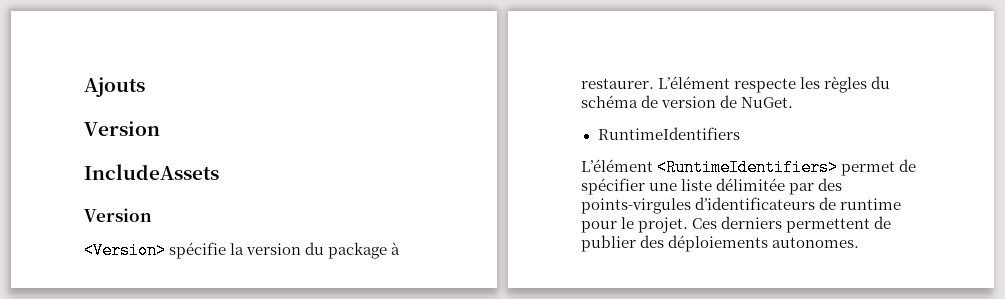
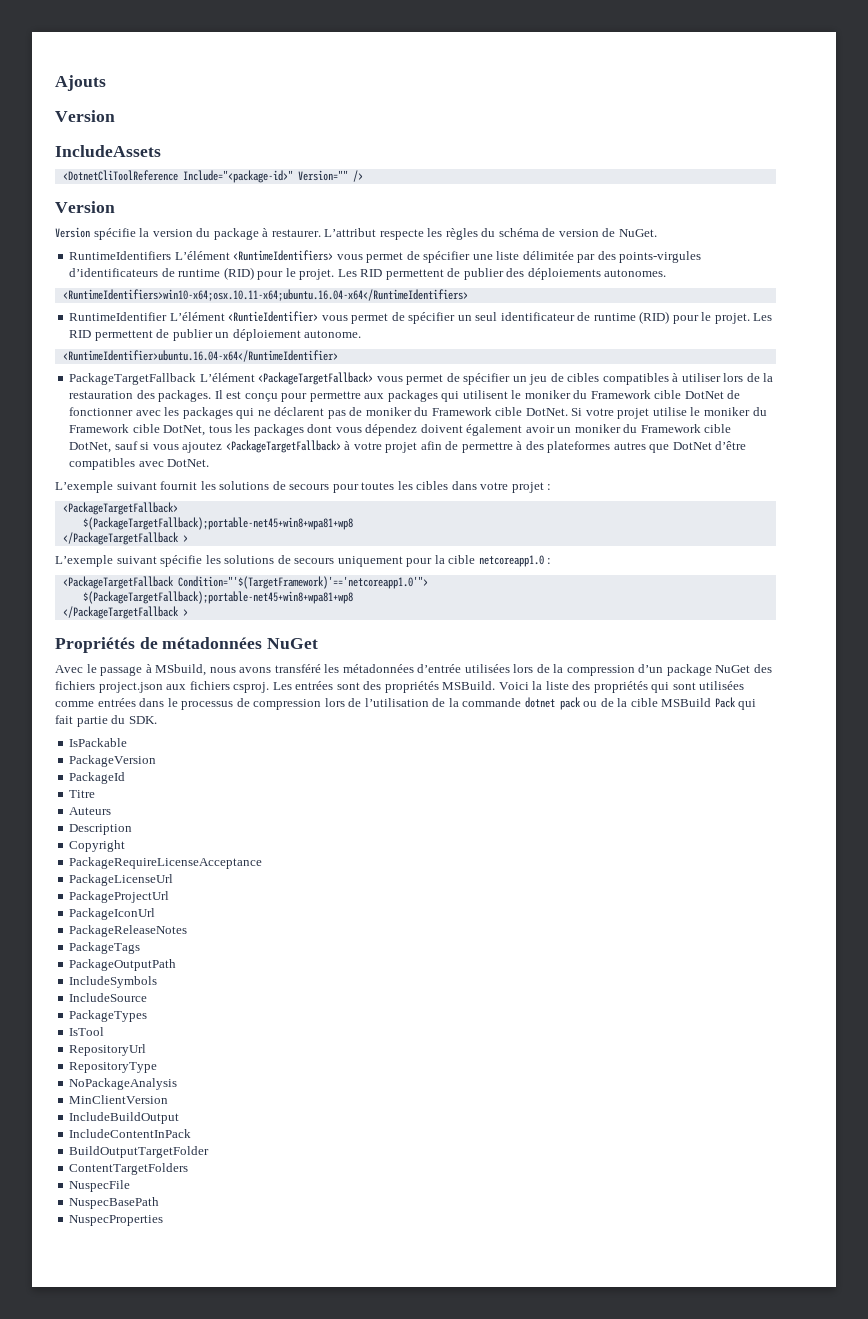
  IncludeAssets
+ <DotnetCliToolReference Include="<package-id>" Version="" />
  Version
- <Version> spécifie la version du package à restaurer.
+ Version spécifie la version du package à restaurer.
- L’élément respecte les règles du schéma de version de NuGet.
+ L’attribut respecte les règles du schéma de version de NuGet.
- RuntimeIdentifiers
- L’élément <RuntimeIdentifiers> permet de spécifier une liste délimitée par des points-virgules d’identificateurs de runtime pour le projet. Ces derniers permettent de publier des déploiements autonomes.
+ RuntimeIdentifiers L’élément <RuntimeIdentifiers> vous permet de spécifier une liste délimitée par des points-virgules d’identificateurs de runtime (RID) pour le projet. Les RID permettent de publier des déploiements autonomes.
+ <RuntimeIdentifiers>win10-x64;osx.10.11-x64;ubuntu.16.04-x64</RuntimeIdentifiers>
+ RuntimeIdentifier L’élément <RuntieIdentifier> vous permet de spécifier un seul identificateur de runtime (RID) pour le projet. Les RID permettent de publier un déploiement autonome.
+ <RuntimeIdentifier>ubuntu.16.04-x64</RuntimeIdentifier>
+ PackageTargetFallback L’élément <PackageTargetFallback> vous permet de spécifier un jeu de cibles compatibles à utiliser lors de la restauration des packages. Il est conçu pour permettre aux packages qui utilisent le moniker du Framework cible DotNet de fonctionner avec les packages qui ne déclarent pas de moniker du Framework cible DotNet. Si votre projet utilise le moniker du Framework cible DotNet, tous les packages dont vous dépendez doivent également avoir un moniker du Framework cible DotNet, sauf si vous ajoutez <PackageTargetFallback> à votre projet afin de permettre à des plateformes autres que DotNet d’être compatibles avec DotNet.
+ L’exemple suivant fournit les solutions de secours pour toutes les cibles dans votre projet :
+ <PackageTargetFallback>
+ $(PackageTargetFallback);portable-net45+win8+wpa81+wp8
+ </PackageTargetFallback >
+ L’exemple suivant spécifie les solutions de secours uniquement pour la cible netcoreapp1.0 :
+ <PackageTargetFallback Condition="'$(TargetFramework)'=='netcoreapp1.0'">
+ $(PackageTargetFallback);portable-net45+win8+wpa81+wp8
+ </PackageTargetFallback >
+ Propriétés de métadonnées NuGet
+ Avec le passage à MSbuild, nous avons transféré les métadonnées d’entrée utilisées lors de la compression d’un package NuGet des fichiers project.json aux fichiers csproj. Les entrées sont des propriétés MSBuild. Voici la liste des propriétés qui sont utilisées comme entrées dans le processus de compression lors de l’utilisation de la commande dotnet pack ou de la cible MSBuild Pack qui fait partie du SDK.
+ IsPackable
+ PackageVersion
+ PackageId
+ Titre
+ Auteurs
+ Description
+ Copyright
+ PackageRequireLicenseAcceptance
+ PackageLicenseUrl
+ PackageProjectUrl
+ PackageIconUrl
+ PackageReleaseNotes
+ PackageTags
+ PackageOutputPath
+ IncludeSymbols
+ IncludeSource
+ PackageTypes
+ IsTool
+ RepositoryUrl
+ RepositoryType
+ NoPackageAnalysis
+ MinClientVersion
+ IncludeBuildOutput
+ IncludeContentInPack
+ BuildOutputTargetFolder
+ ContentTargetFolders
+ NuspecFile
+ NuspecBasePath
+ NuspecProperties

